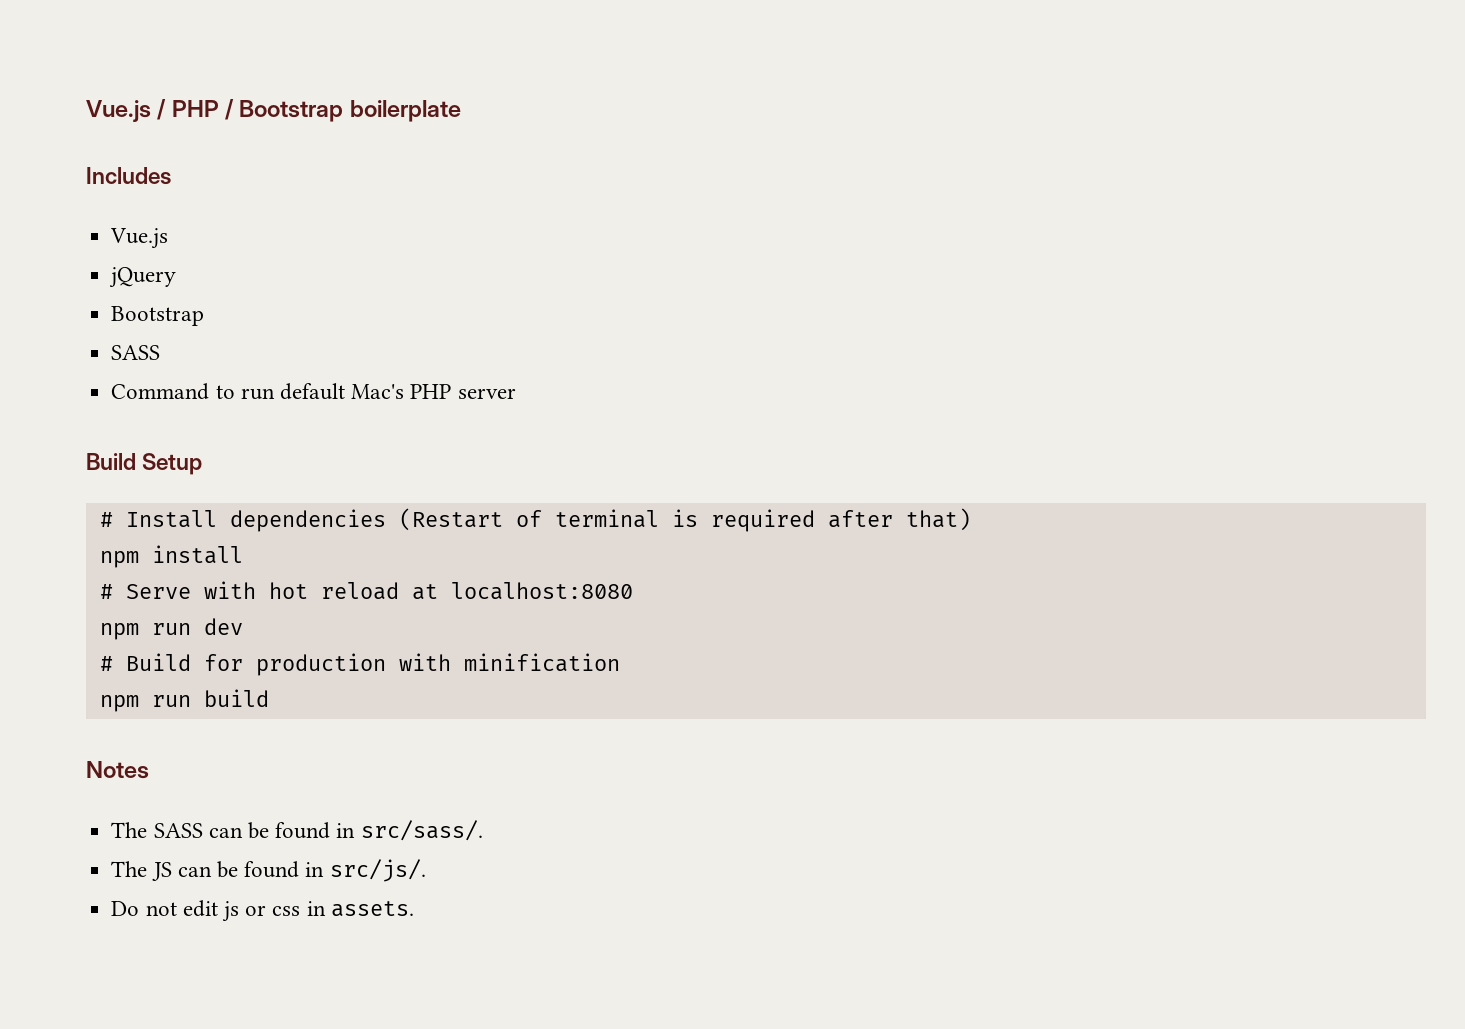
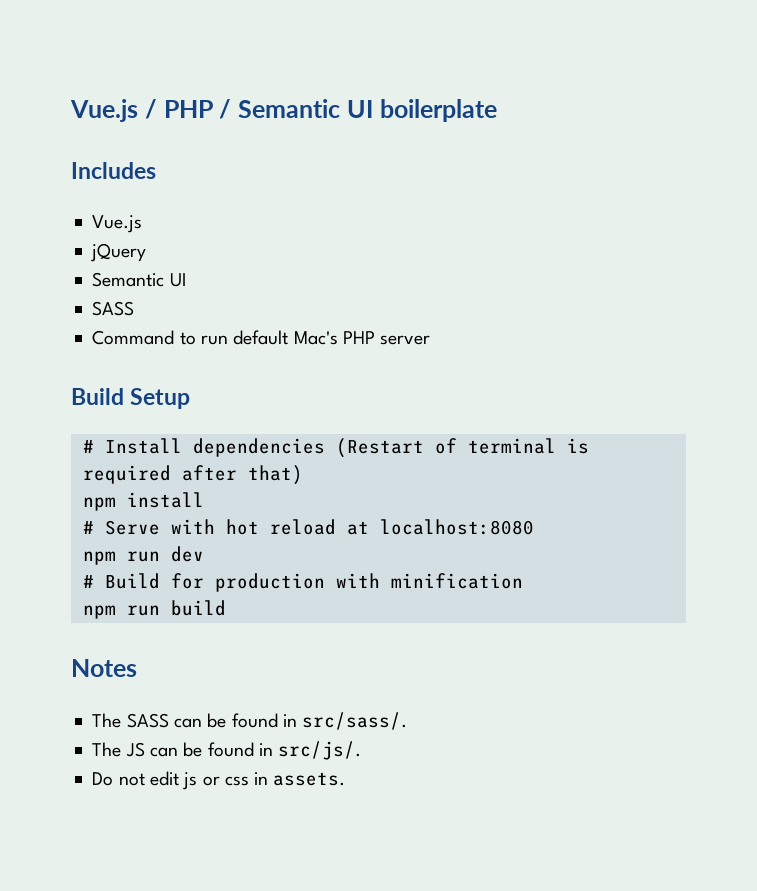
- Vue.js / PHP / Bootstrap boilerplate
+ Vue.js / PHP / Semantic UI boilerplate
  jQuery
- Bootstrap
+ Semantic UI

